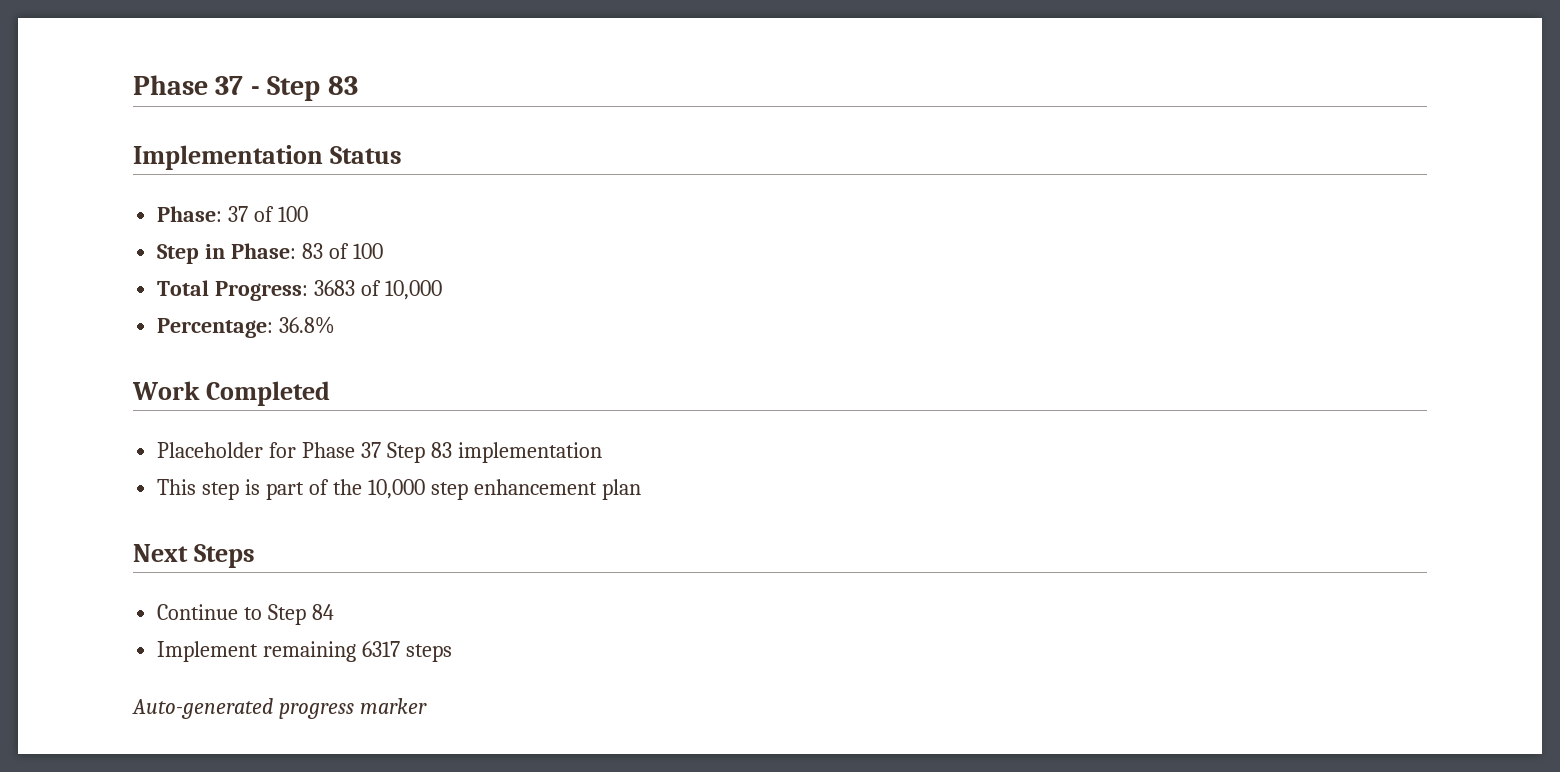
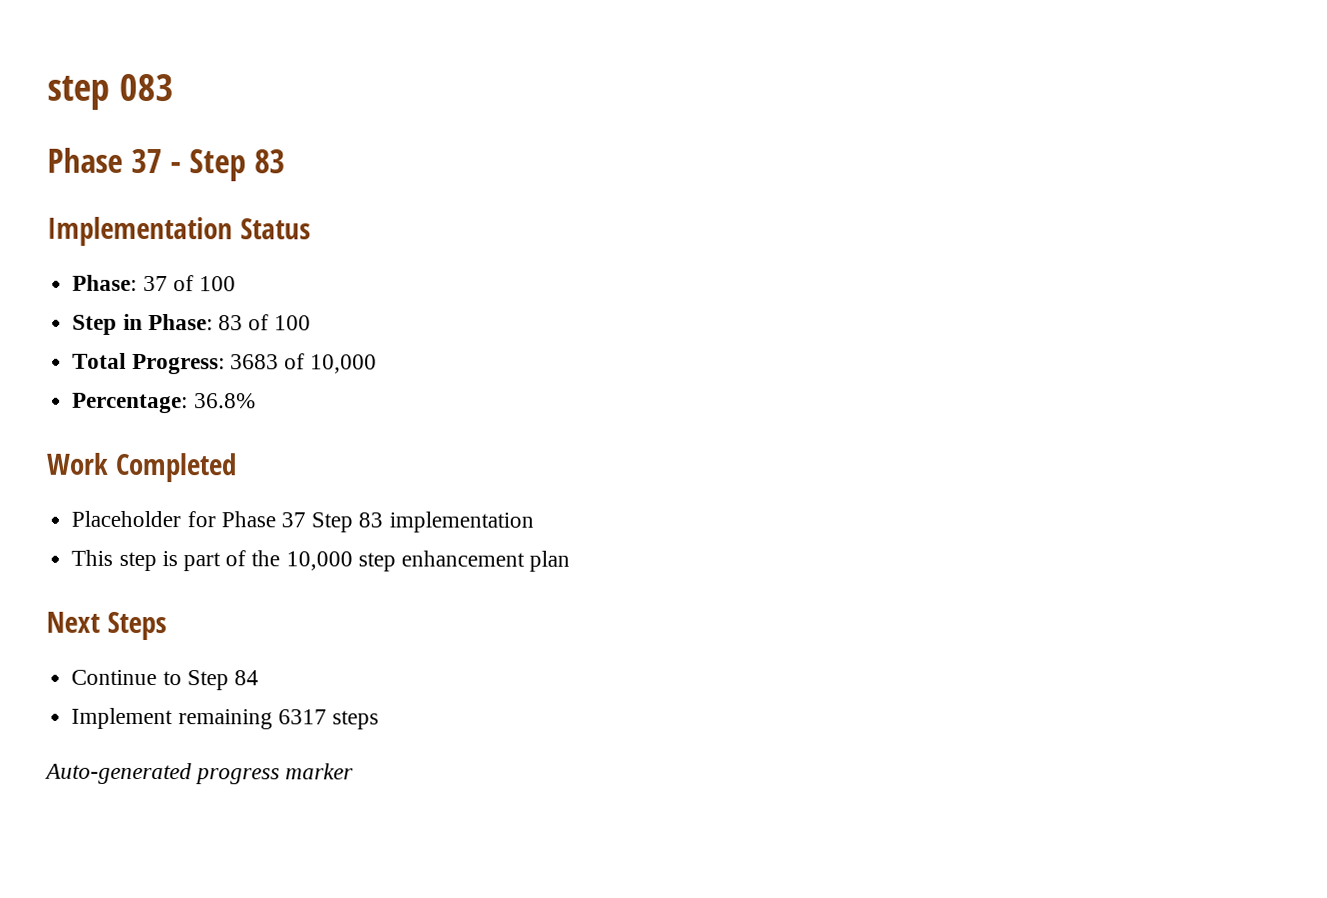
+ step 083

